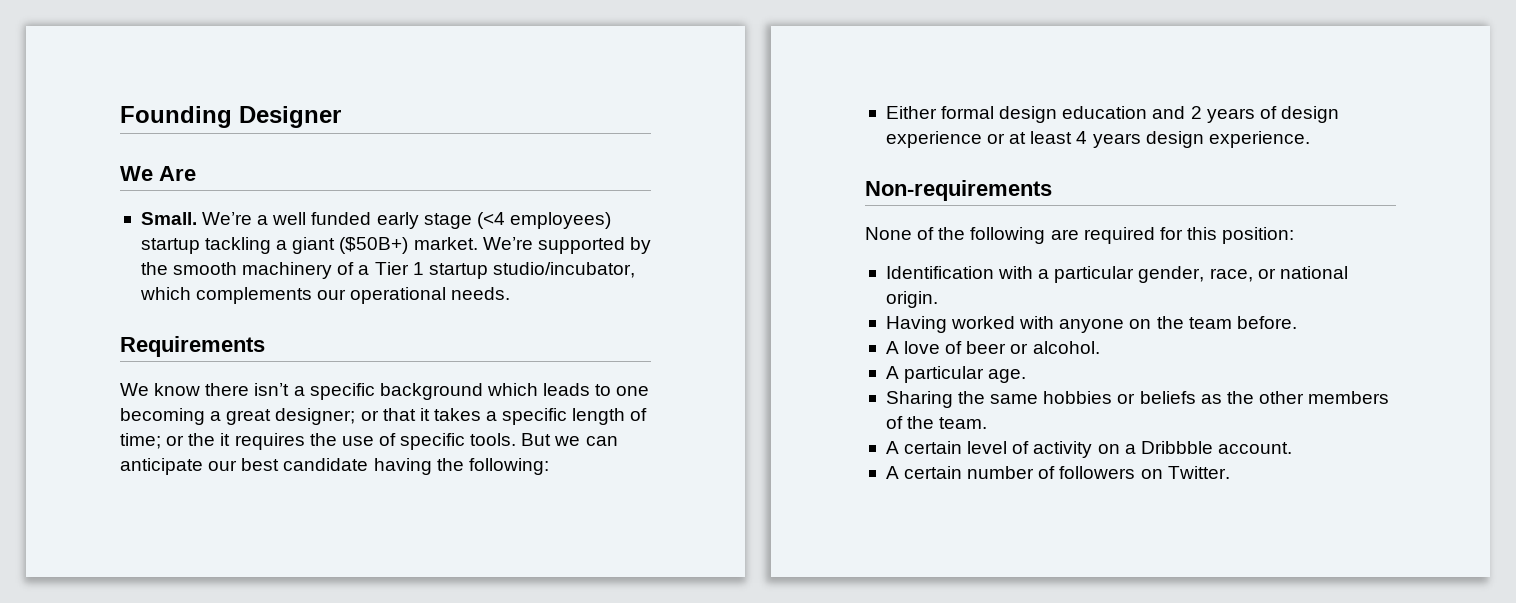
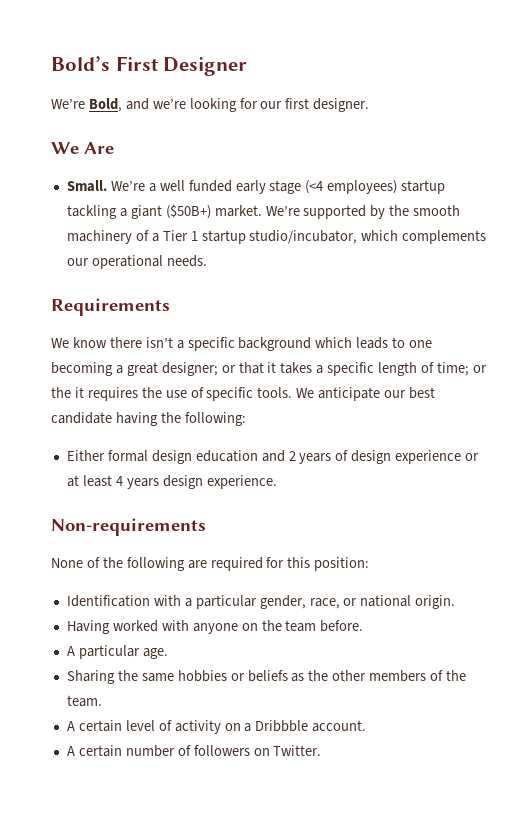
- Founding Designer
+ Bold’s First Designer
+ We’re Bold, and we’re looking for our first designer.
- But we can anticipate our best candidate having the following:
+ We anticipate our best candidate having the following:
- A love of beer or alcohol.

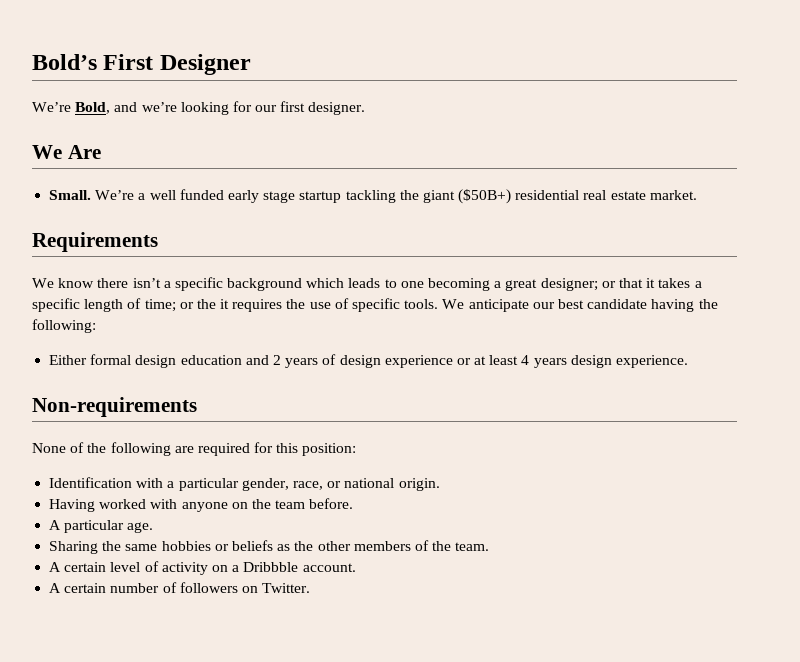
- We’re a well funded early stage (<4 employees) startup tackling a giant ($50B+) market. We’re supported by the smooth machinery of a Tier 1 startup studio/incubator, which complements our operational needs.
+ We’re a well funded early stage startup tackling the giant ($50B+) residential real estate market.

